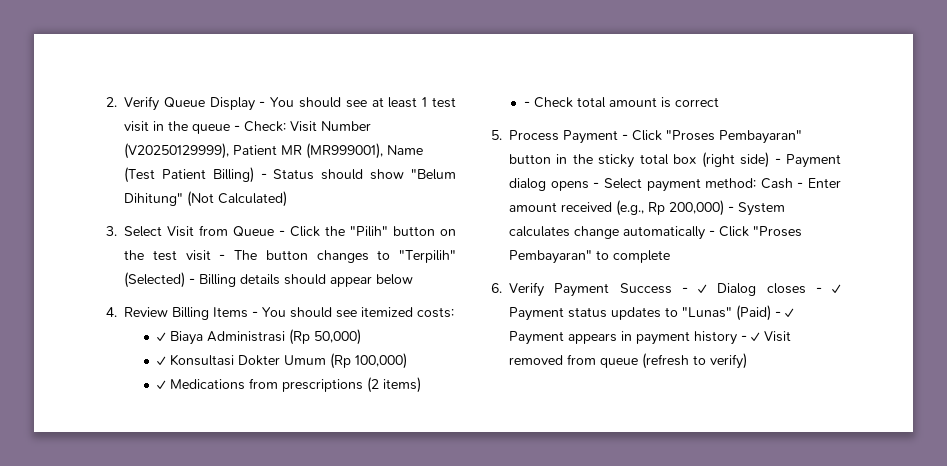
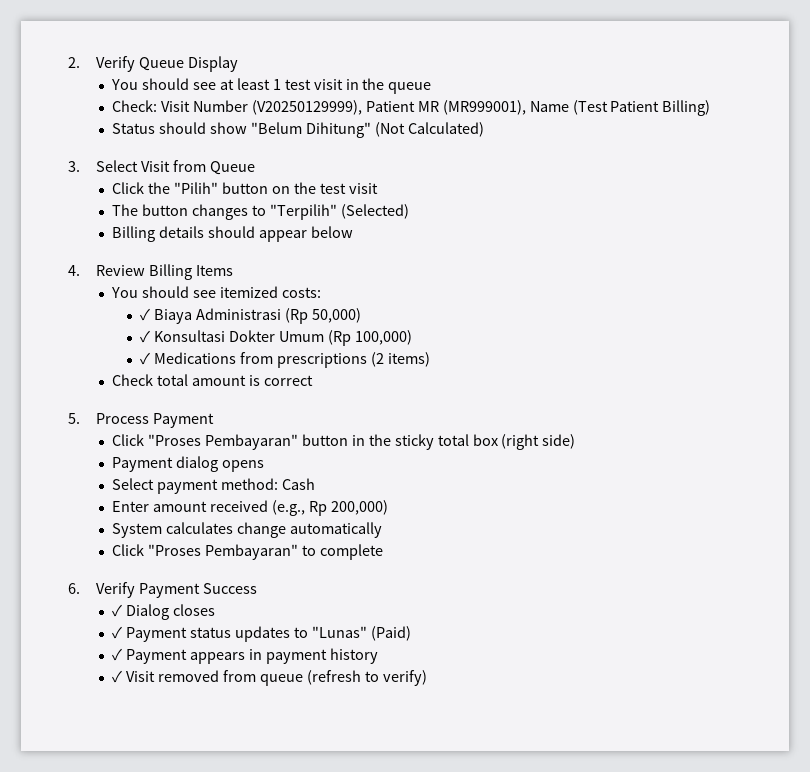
- 2. Verify Queue Display - You should see at least 1 test visit in the queue - Check: Visit Number (V20250129999), Patient MR (MR999001), Name (Test Patient Billing) - Status should show "Belum Dihitung" (Not Calculated)
+ 2. Verify Queue Display
+ You should see at least 1 test visit in the queue
+ Check: Visit Number (V20250129999), Patient MR (MR999001), Name (Test Patient Billing)
+ Status should show "Belum Dihitung" (Not Calculated)
- 3. Select Visit from Queue - Click the "Pilih" button on the test visit - The button changes to "Terpilih" (Selected) - Billing details should appear below
+ 3. Select Visit from Queue
+ Click the "Pilih" button on the test visit
+ The button changes to "Terpilih" (Selected)
+ Billing details should appear below
- 4. Review Billing Items - You should see itemized costs:
+ 4. Review Billing Items
+ You should see itemized costs:
- - Check total amount is correct
+ Check total amount is correct
- 5. Process Payment - Click "Proses Pembayaran" button in the sticky total box (right side) - Payment dialog opens - Select payment method: Cash - Enter amount received (e.g., Rp 200,000) - System calculates change automatically - Click "Proses Pembayaran" to complete
+ 5. Process Payment
+ Click "Proses Pembayaran" button in the sticky total box (right side)
+ Payment dialog opens
+ Select payment method: Cash
+ Enter amount received (e.g., Rp 200,000)
+ System calculates change automatically
+ Click "Proses Pembayaran" to complete
- 6. Verify Payment Success - ✓ Dialog closes - ✓ Payment status updates to "Lunas" (Paid) - ✓ Payment appears in payment history - ✓ Visit removed from queue (refresh to verify)
+ 6. Verify Payment Success
+ ✓ Dialog closes
+ ✓ Payment status updates to "Lunas" (Paid)
+ ✓ Payment appears in payment history
+ ✓ Visit removed from queue (refresh to verify)

